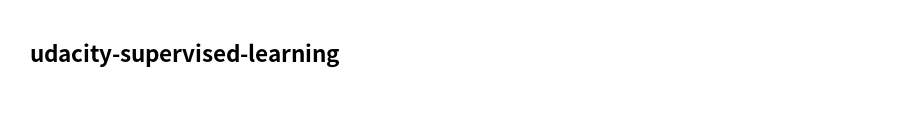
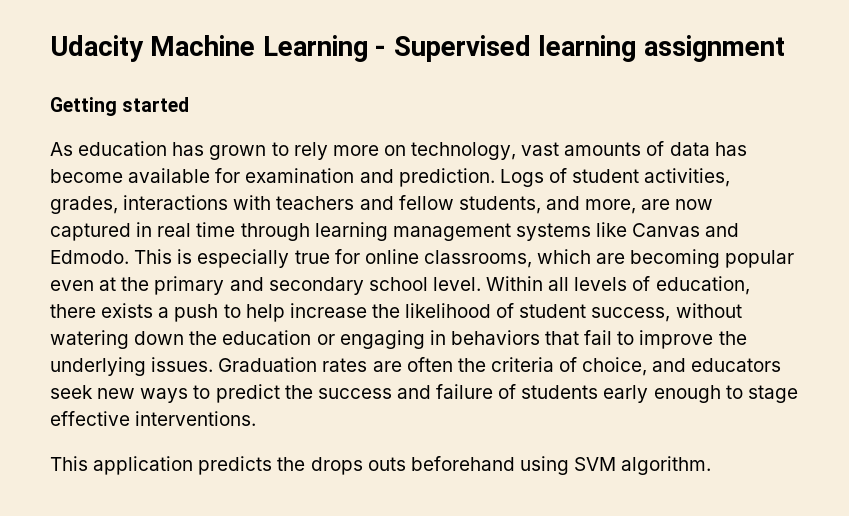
- udacity-supervised-learning
+ Udacity Machine Learning - Supervised learning assignment
+ Getting started
+ As education has grown to rely more on technology, vast amounts of data has become available for examination and prediction. Logs of student activities, grades, interactions with teachers and fellow students, and more, are now captured in real time through learning management systems like Canvas and Edmodo. This is especially true for online classrooms, which are becoming popular even at the primary and secondary school level. Within all levels of education, there exists a push to help increase the likelihood of student success, without watering down the education or engaging in behaviors that fail to improve the underlying issues. Graduation rates are often the criteria of choice, and educators seek new ways to predict the success and failure of students early enough to stage effective interventions.
+ This application predicts the drops outs beforehand using SVM algorithm.

